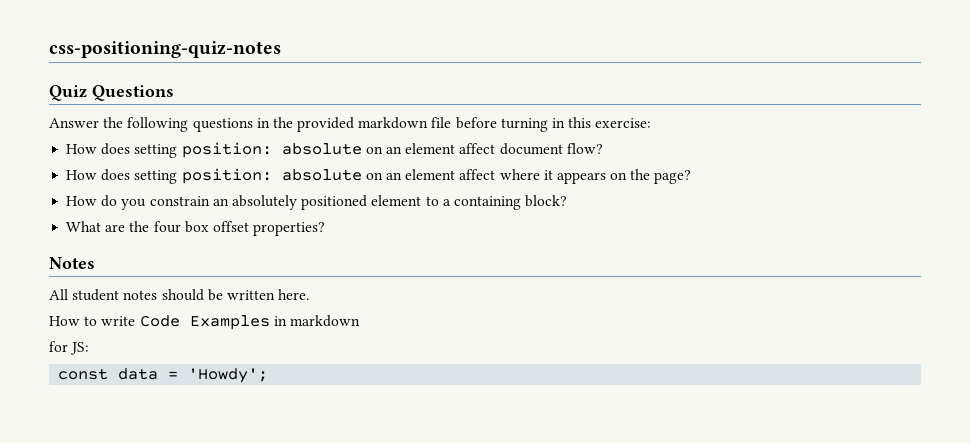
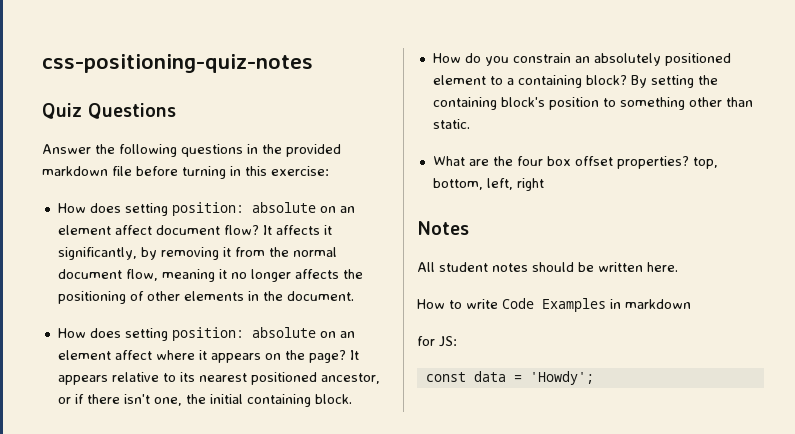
+ It affects it significantly, by removing it from the normal document flow, meaning it no longer affects the positioning of other elements in the document.
+ It appears relative to its nearest positioned ancestor, or if there isn't one, the initial containing block.
+ By setting the containing block's position to something other than static.
- What are the four box offset properties?
+ What are the four box offset properties? top, bottom, left, right

